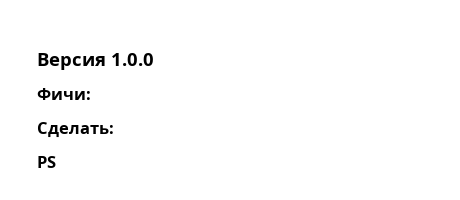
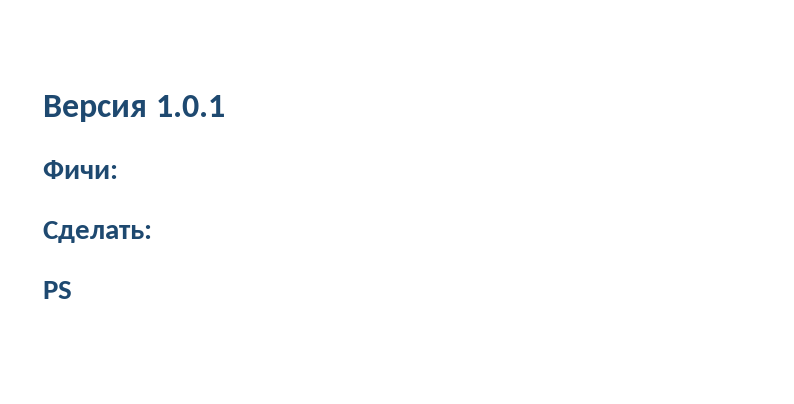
- Версия 1.0.0
+ Версия 1.0.1

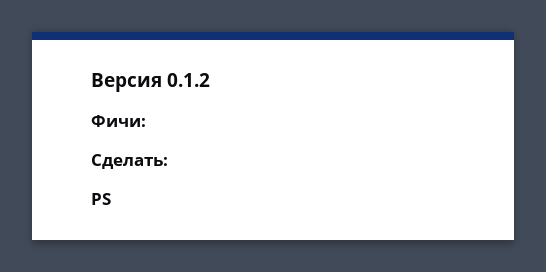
- Версия 1.0.1
+ Версия 0.1.2

